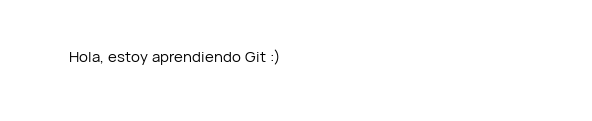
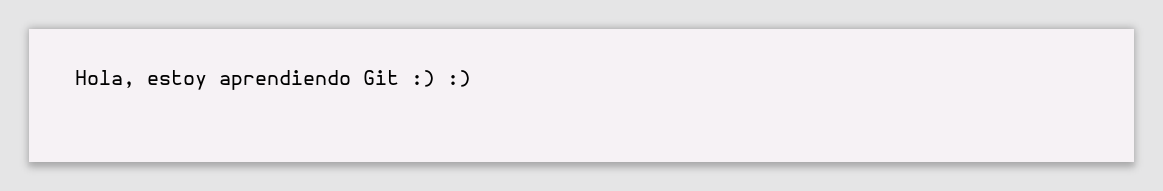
- Hola, estoy aprendiendo Git :)
+ Hola, estoy aprendiendo Git :) :)

